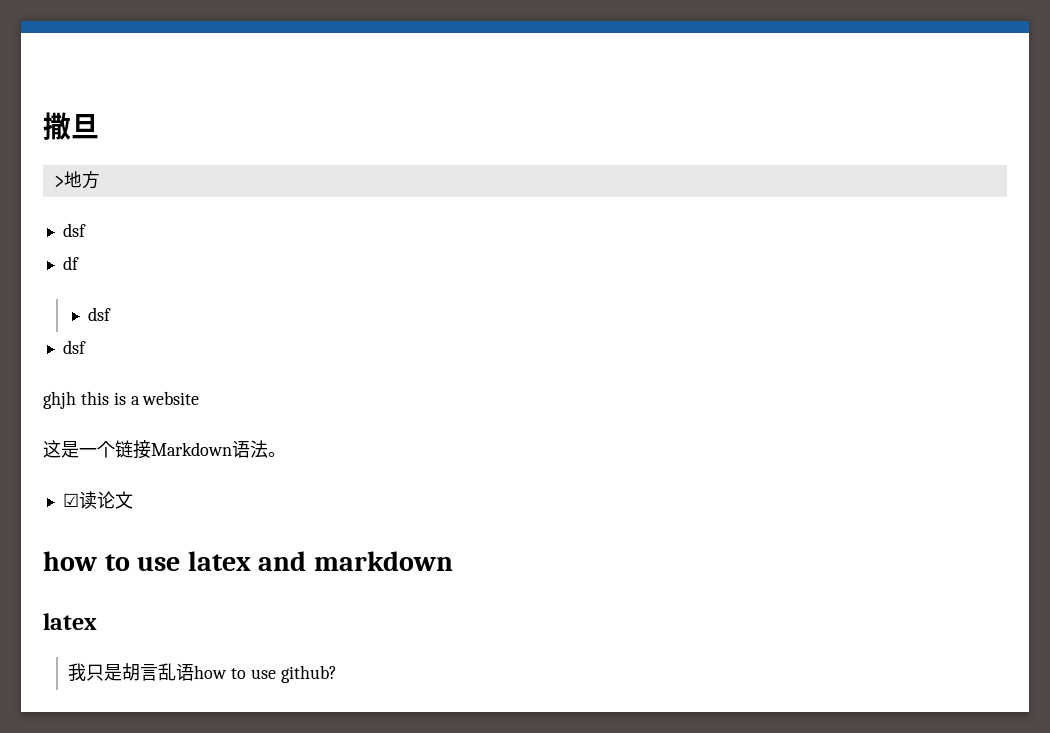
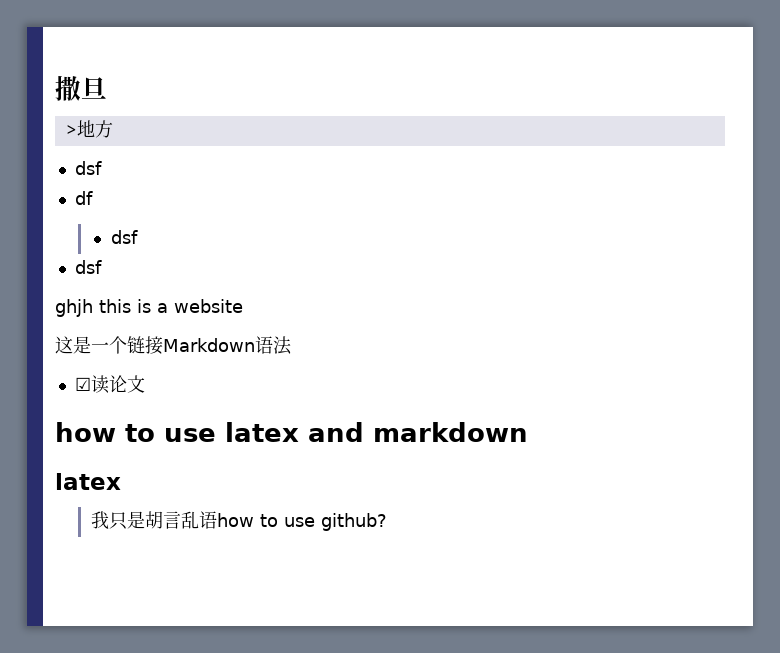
- 这是一个链接Markdown语法。
+ 这是一个链接Markdown语法

